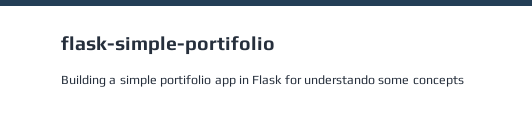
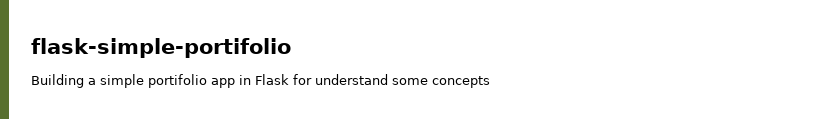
- Building a simple portifolio app in Flask for understando some concepts
+ Building a simple portifolio app in Flask for understand some concepts

